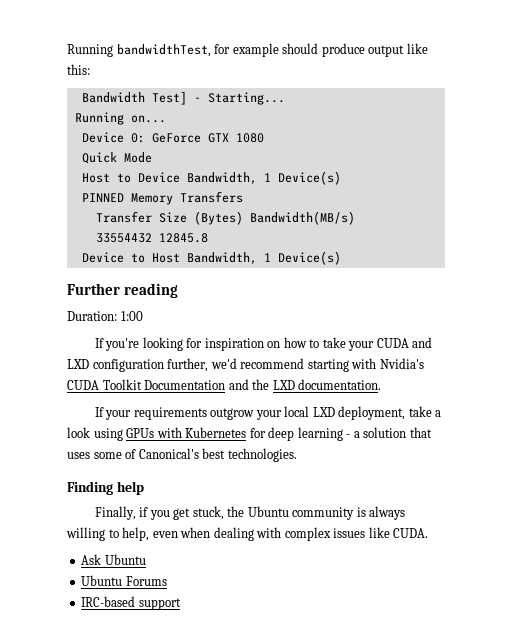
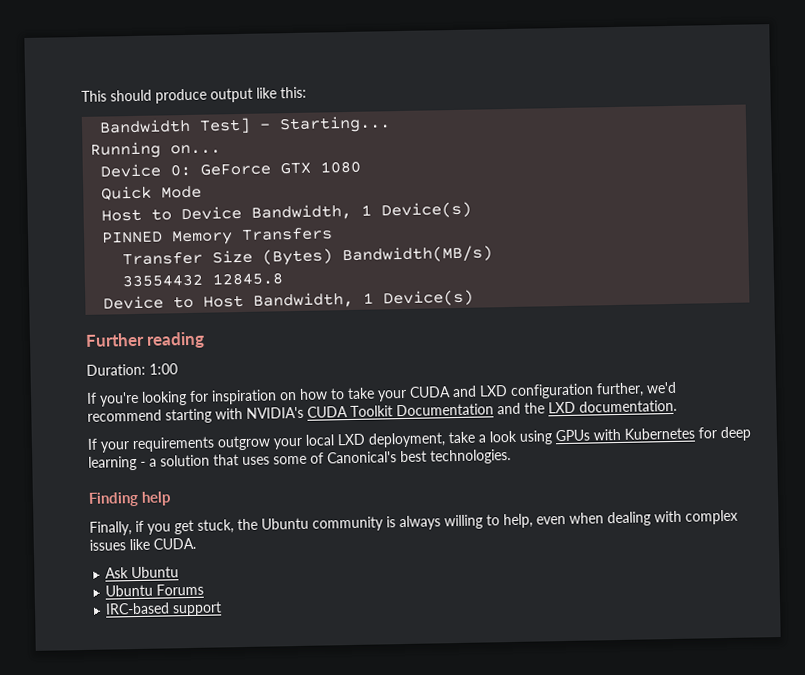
- Running bandwidthTest, for example should produce output like this:
+ This should produce output like this:
- If you're looking for inspiration on how to take your CUDA and LXD configuration further, we'd recommend starting with Nvidia's CUDA Toolkit Documentation and the LXD documentation.
+ If you're looking for inspiration on how to take your CUDA and LXD configuration further, we'd recommend starting with NVIDIA's CUDA Toolkit Documentation and the LXD documentation.

